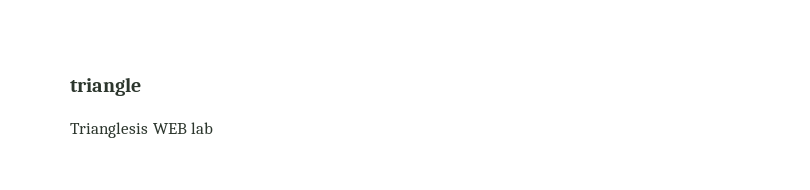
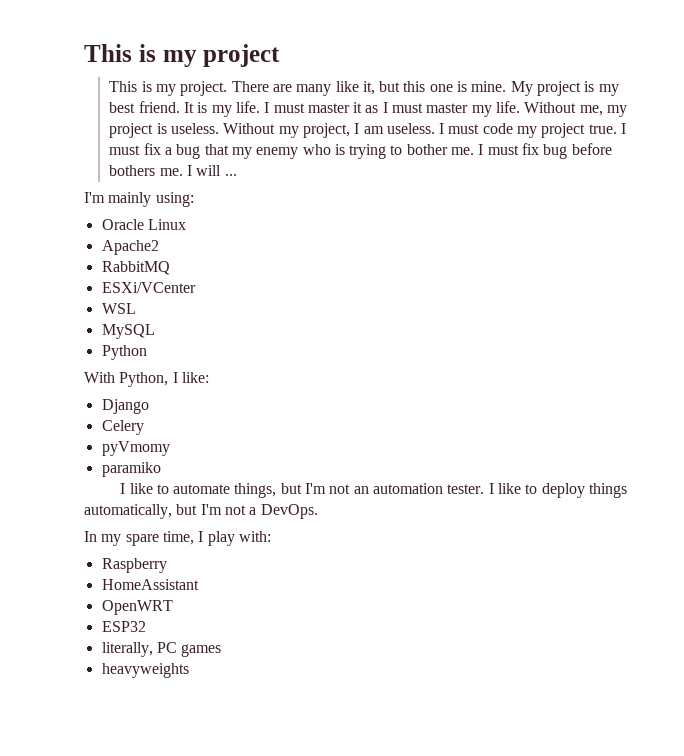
- triangle
- Trianglesis WEB lab
+ This is my project
+ This is my project. There are many like it, but this one is mine. My project is my best friend. It is my life. I must master it as I must master my life. Without me, my project is useless. Without my project, I am useless. I must code my project true. I must fix a bug that my enemy who is trying to bother me. I must fix bug before bothers me. I will ...
+ I'm mainly using:
+ Oracle Linux
+ Apache2
+ RabbitMQ
+ ESXi/VCenter
+ WSL
+ MySQL
+ Python
+ With Python, I like:
+ Django
+ Celery
+ pyVmomy
+ paramiko
+ I like to automate things, but I'm not an automation tester. I like to deploy things automatically, but I'm not a DevOps.
+ In my spare time, I play with:
+ Raspberry
+ HomeAssistant
+ OpenWRT
+ ESP32
+ literally, PC games
+ heavyweights

